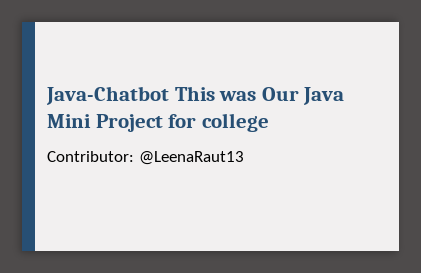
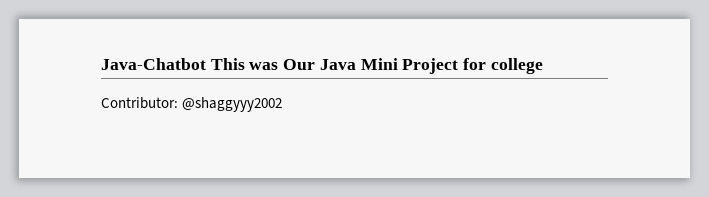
- Contributor: @LeenaRaut13
+ Contributor: @shaggyyy2002

